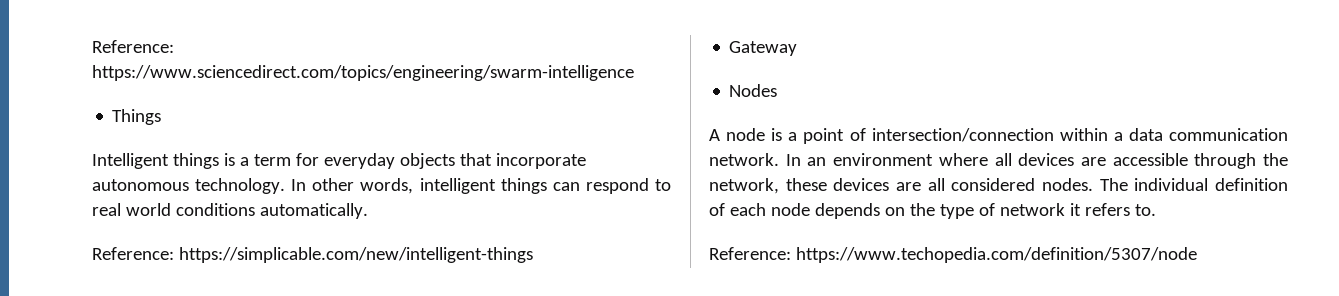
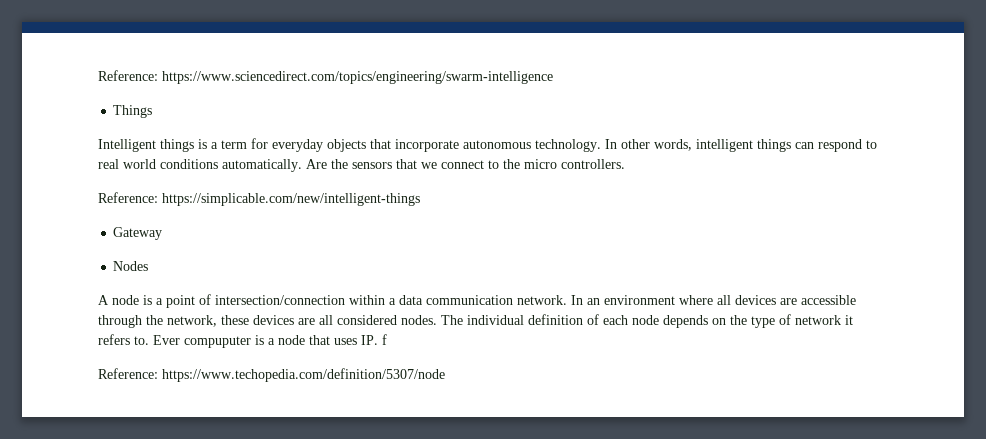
+ Are the sensors that we connect to the micro controllers.
+ Ever compuputer is a node that uses IP. f

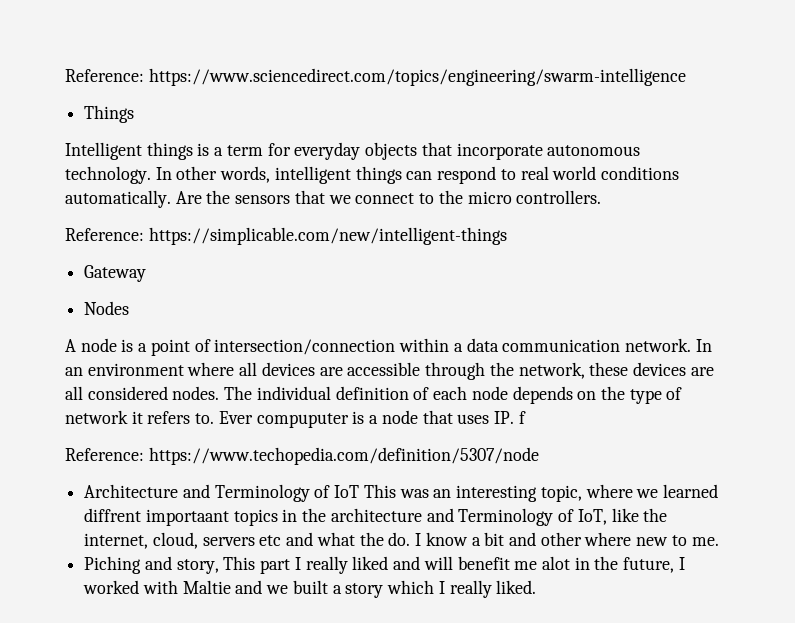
+ Architecture and Terminology of IoT This was an interesting topic, where we learned diffrent importaant topics in the architecture and Terminology of IoT, like the internet, cloud, servers etc and what the do. I know a bit and other where new to me.
+ Piching and story, This part I really liked and will benefit me alot in the future, I worked with Maltie and we built a story which I really liked.

